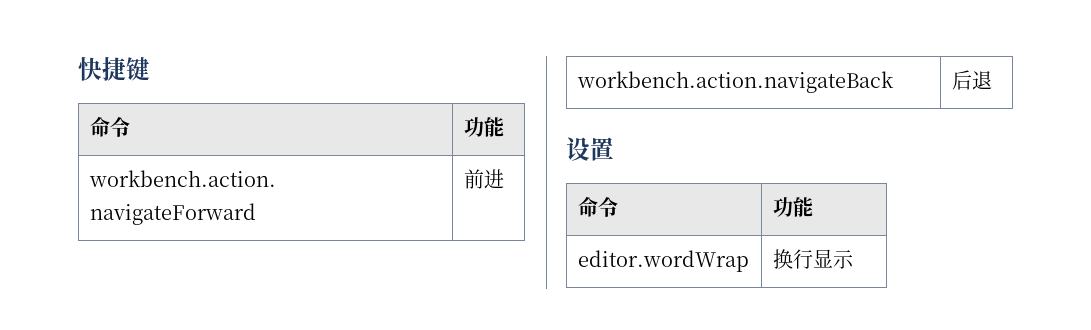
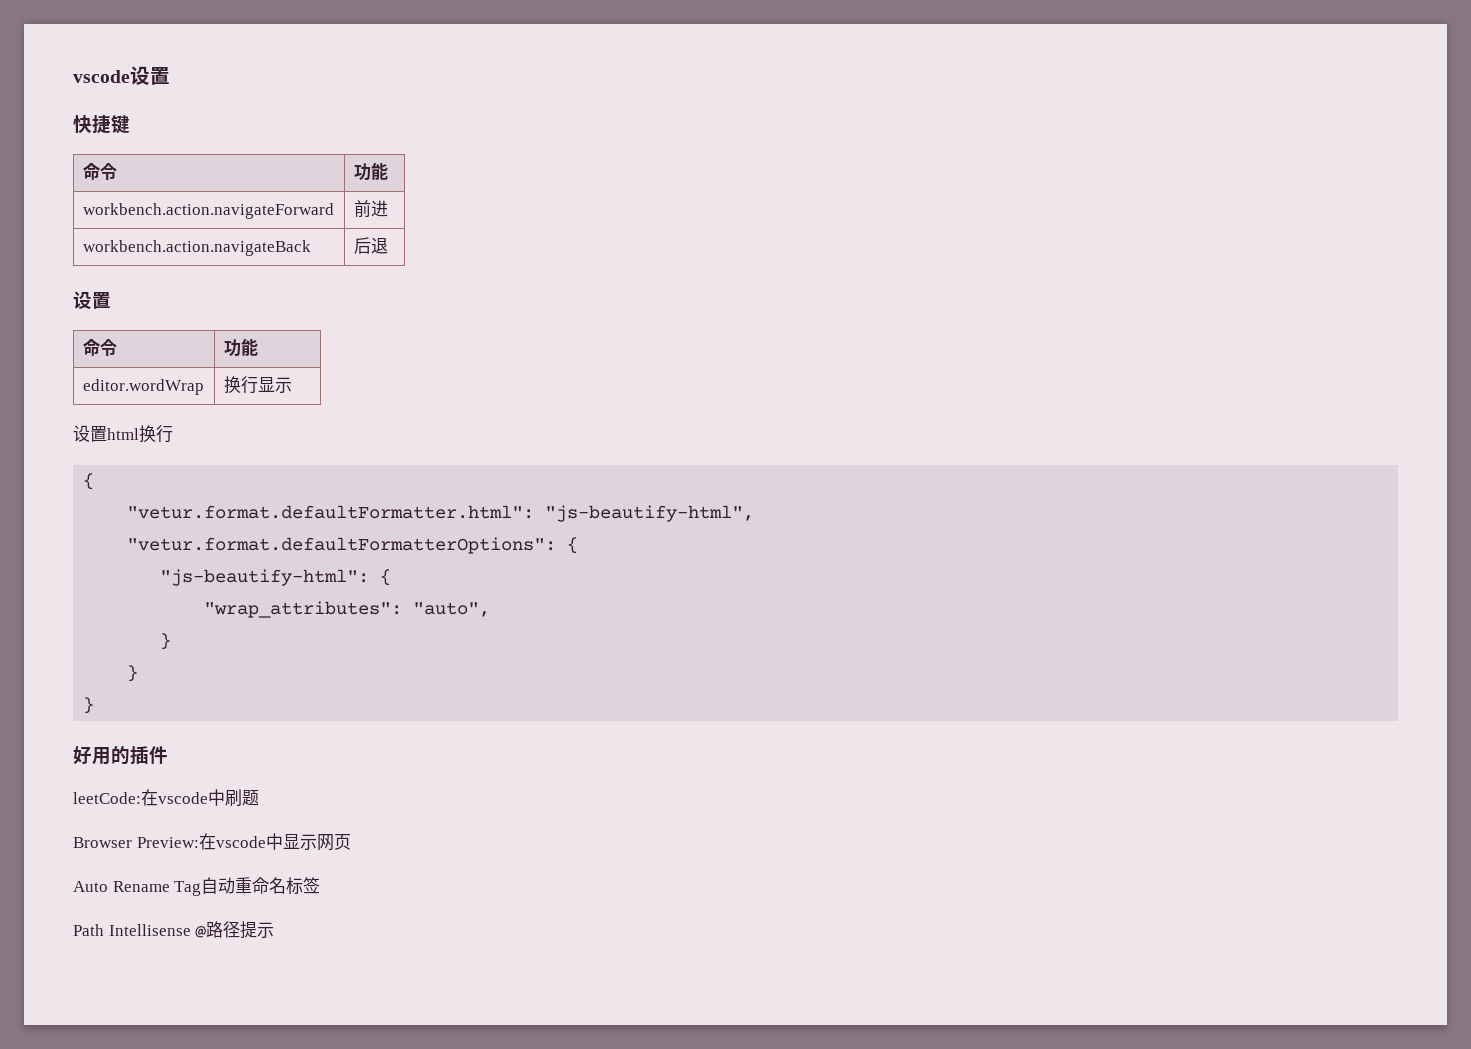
+ vscode设置
+ 设置html换行
+ {
+ "vetur.format.defaultFormatter.html": "js-beautify-html",
+ "vetur.format.defaultFormatterOptions": {
+ "js-beautify-html": {
+ "wrap_attributes": "auto",
+ }
+ }
+ }
+ 好用的插件
+ leetCode:在vscode中刷题
+ Browser Preview:在vscode中显示网页
+ Auto Rename Tag自动重命名标签
+ Path Intellisense @路径提示

